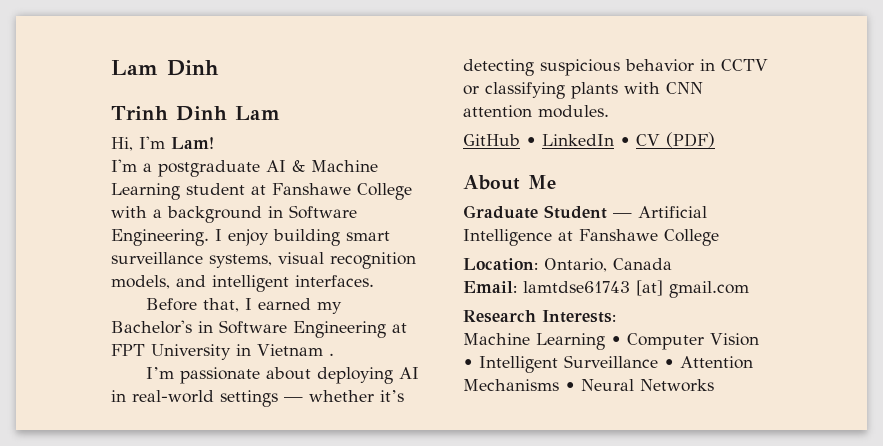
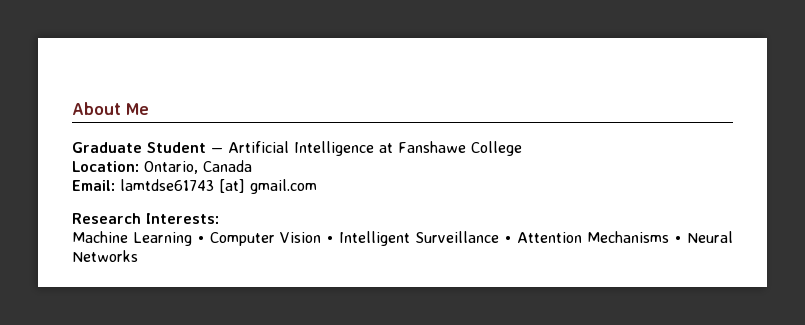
- Lam Dinh
- Trinh Dinh Lam
- Hi, I'm Lam!
- I'm a postgraduate AI & Machine Learning student at Fanshawe College with a background in Software Engineering. I enjoy building smart surveillance systems, visual recognition models, and intelligent interfaces.
- Before that, I earned my Bachelor's in Software Engineering at FPT University in Vietnam .
- I’m passionate about deploying AI in real-world settings — whether it’s detecting suspicious behavior in CCTV or classifying plants with CNN attention modules.
- GitHub • LinkedIn • CV (PDF)

